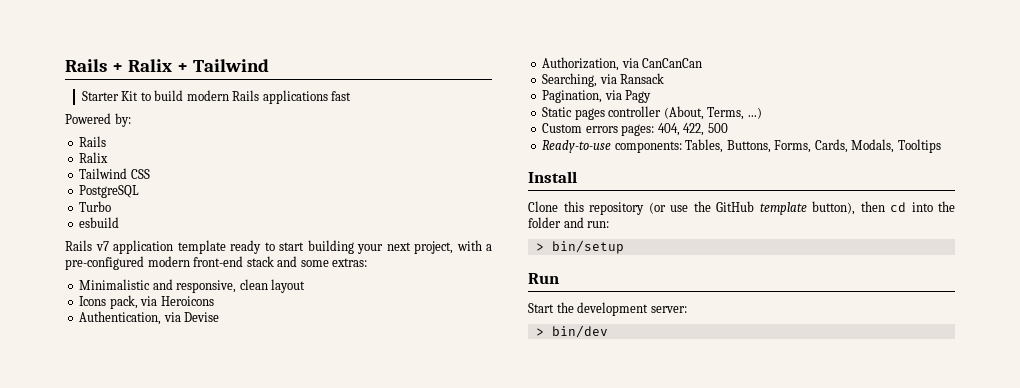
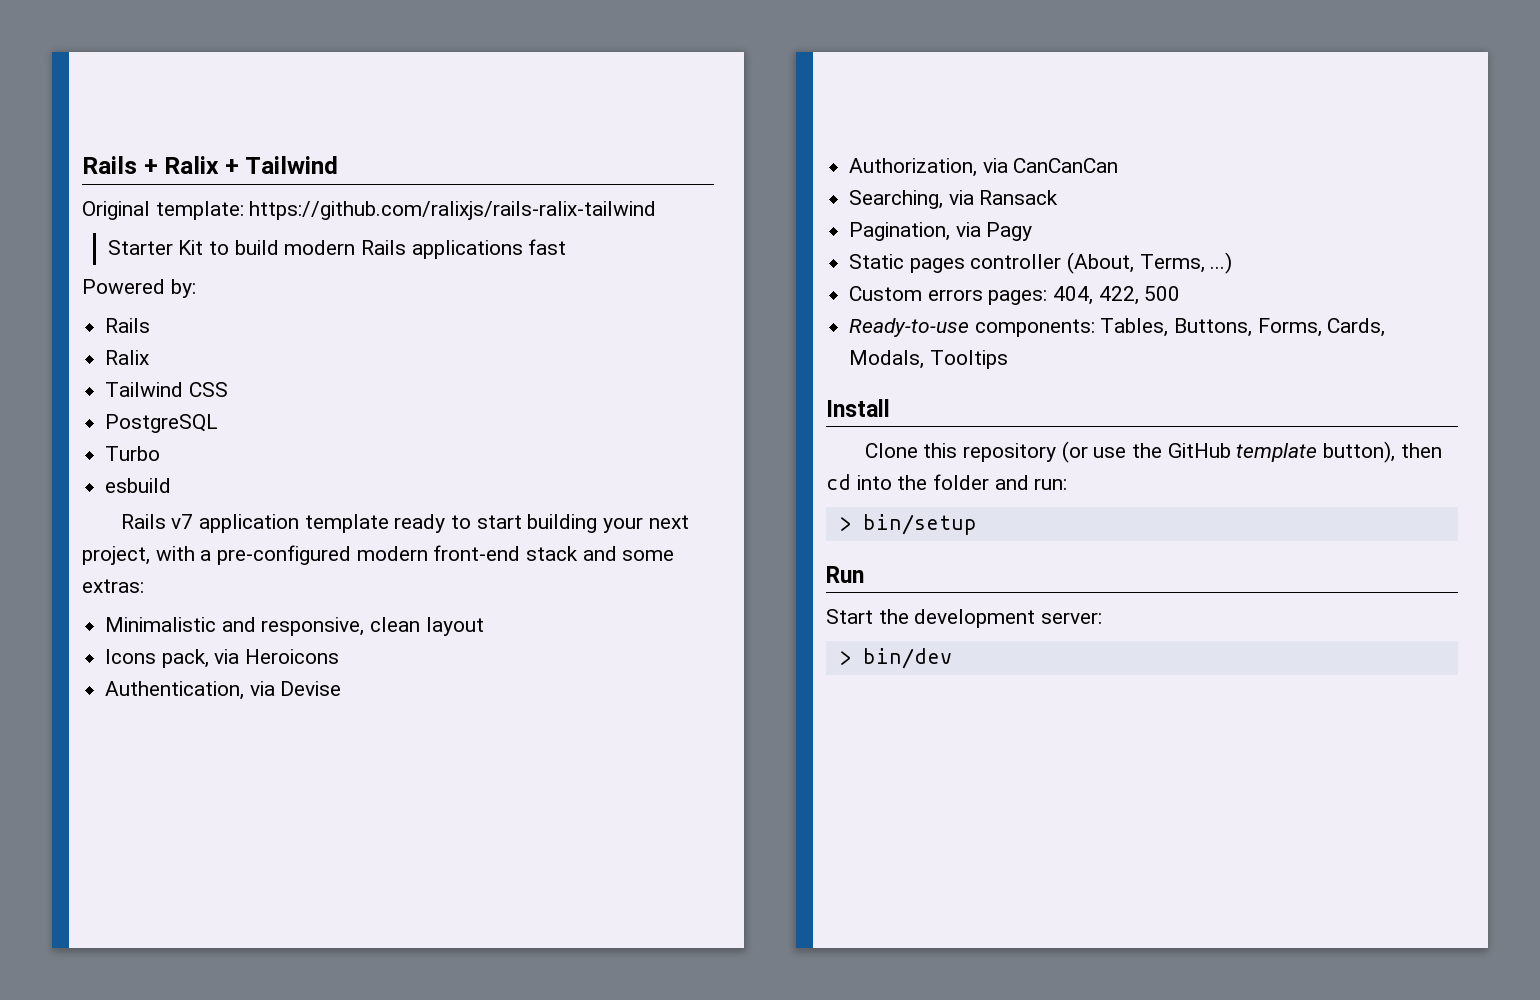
+ Original template: https://github.com/ralixjs/rails-ralix-tailwind

